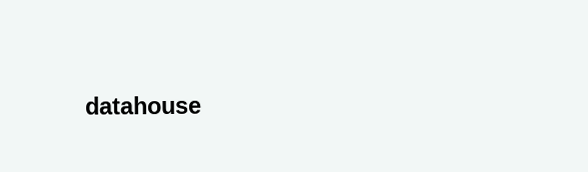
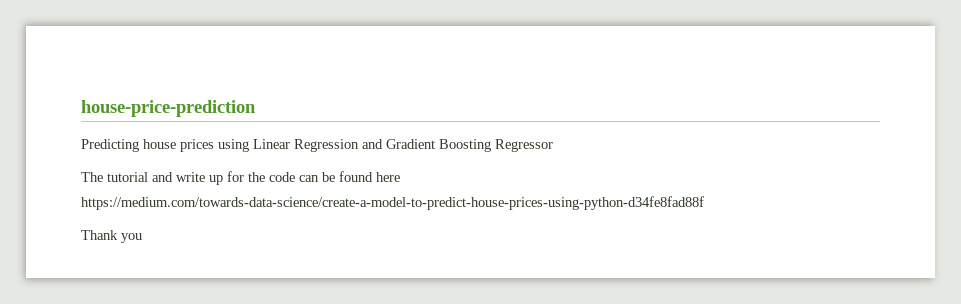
- datahouse
+ house-price-prediction
+ Predicting house prices using Linear Regression and Gradient Boosting Regressor
+ The tutorial and write up for the code can be found here https://medium.com/towards-data-science/create-a-model-to-predict-house-prices-using-python-d34fe8fad88f
+ Thank you

